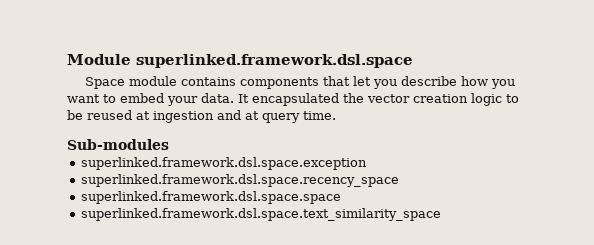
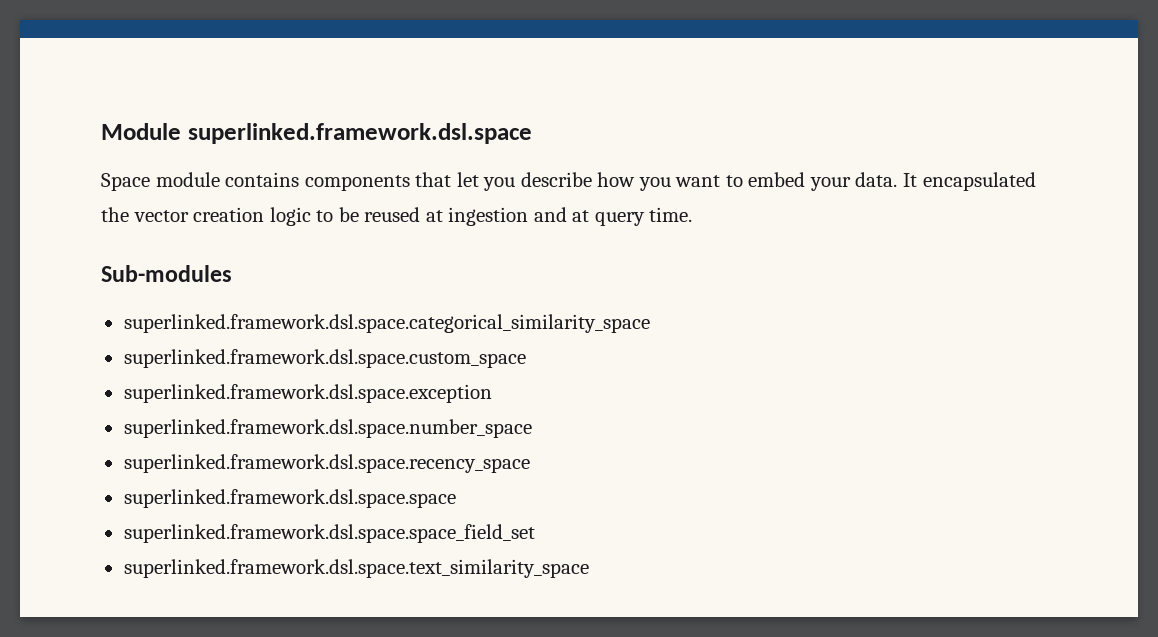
+ superlinked.framework.dsl.space.categorical_similarity_space
+ superlinked.framework.dsl.space.custom_space
+ superlinked.framework.dsl.space.number_space
+ superlinked.framework.dsl.space.space_field_set

